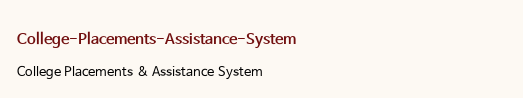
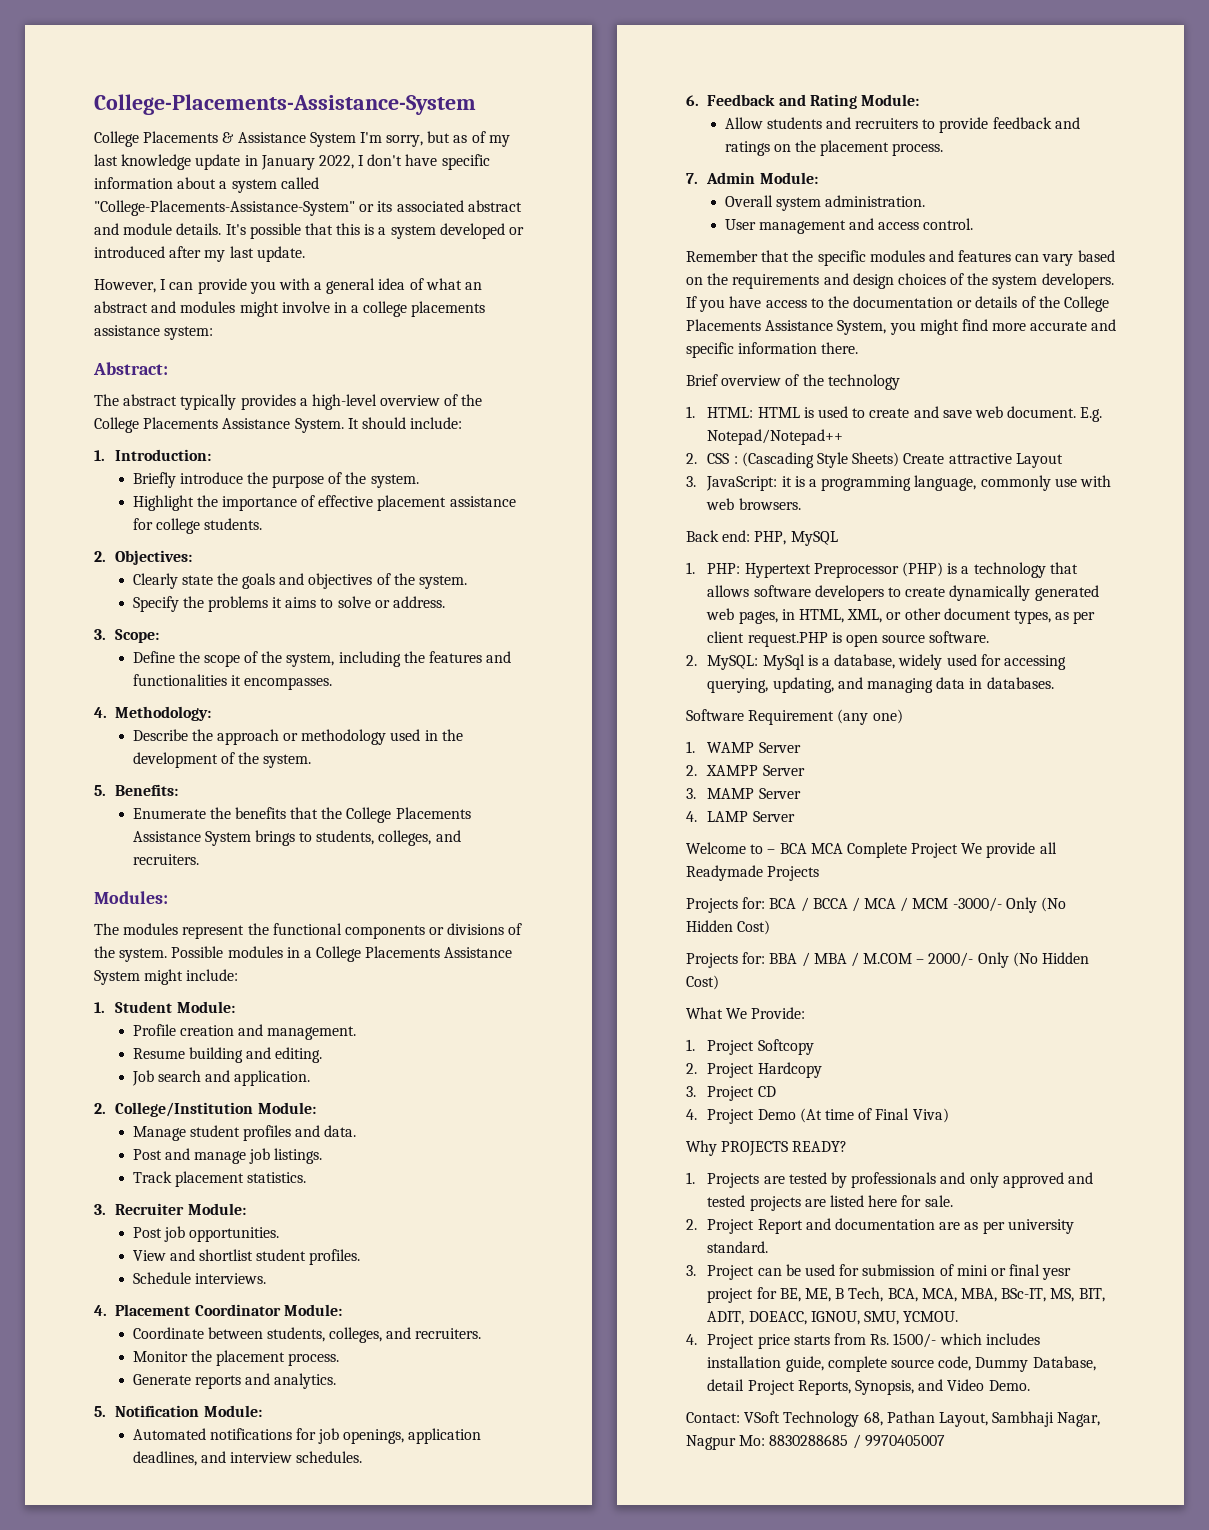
- College Placements & Assistance System
+ College Placements & Assistance System I'm sorry, but as of my last knowledge update in January 2022, I don't have specific information about a system called "College-Placements-Assistance-System" or its associated abstract and module details. It's possible that this is a system developed or introduced after my last update.
+ However, I can provide you with a general idea of what an abstract and modules might involve in a college placements assistance system:
+ Abstract:
+ The abstract typically provides a high-level overview of the College Placements Assistance System. It should include:
+ 1. Introduction:
+ Briefly introduce the purpose of the system.
+ Highlight the importance of effective placement assistance for college students.
+ 2. Objectives:
+ Clearly state the goals and objectives of the system.
+ Specify the problems it aims to solve or address.
+ 3. Scope:
+ Define the scope of the system, including the features and functionalities it encompasses.
+ 4. Methodology:
+ Describe the approach or methodology used in the development of the system.
+ 5. Benefits:
+ Enumerate the benefits that the College Placements Assistance System brings to students, colleges, and recruiters.
+ Modules:
+ The modules represent the functional components or divisions of the system. Possible modules in a College Placements Assistance System might include:
+ 1. Student Module:
+ Profile creation and management.
+ Resume building and editing.
+ Job search and application.
+ 2. College/Institution Module:
+ Manage student profiles and data.
+ Post and manage job listings.
+ Track placement statistics.
+ 3. Recruiter Module:
+ Post job opportunities.
+ View and shortlist student profiles.
+ Schedule interviews.
+ 4. Placement Coordinator Module:
+ Coordinate between students, colleges, and recruiters.
+ Monitor the placement process.
+ Generate reports and analytics.
+ 5. Notification Module:
+ Automated notifications for job openings, application deadlines, and interview schedules.
+ 6. Feedback and Rating Module:
+ Allow students and recruiters to provide feedback and ratings on the placement process.
+ 7. Admin Module:
+ Overall system administration.
+ User management and access control.
+ Remember that the specific modules and features can vary based on the requirements and design choices of the system developers. If you have access to the documentation or details of the College Placements Assistance System, you might find more accurate and specific information there.
+ Brief overview of the technology
+ 1. HTML: HTML is used to create and save web document. E.g. Notepad/Notepad++
+ 2. CSS : (Cascading Style Sheets) Create attractive Layout
+ 3. JavaScript: it is a programming language, commonly use with web browsers.
+ Back end: PHP, MySQL
+ 1. PHP: Hypertext Preprocessor (PHP) is a technology that allows software developers to create dynamically generated web pages, in HTML, XML, or other document types, as per client request.PHP is open source software.
+ 2. MySQL: MySql is a database, widely used for accessing querying, updating, and managing data in databases.
+ Software Requirement (any one)
+ 1. WAMP Server
+ 2. XAMPP Server
+ 3. MAMP Server
+ 4. LAMP Server
+ Welcome to – BCA MCA Complete Project We provide all Readymade Projects
+ Projects for: BCA / BCCA / MCA / MCM -3000/- Only (No Hidden Cost)
+ Projects for: BBA / MBA / M.COM – 2000/- Only (No Hidden Cost)
+ What We Provide:
+ 1. Project Softcopy
+ 2. Project Hardcopy
+ 3. Project CD
+ 4. Project Demo (At time of Final Viva)
+ Why PROJECTS READY?
+ 1. Projects are tested by professionals and only approved and tested projects are listed here for sale.
+ 2. Project Report and documentation are as per university standard.
+ 3. Project can be used for submission of mini or final yesr project for BE, ME, B Tech, BCA, MCA, MBA, BSc-IT, MS, BIT, ADIT, DOEACC, IGNOU, SMU, YCMOU.
+ 4. Project price starts from Rs. 1500/- which includes installation guide, complete source code, Dummy Database, detail Project Reports, Synopsis, and Video Demo.
+ Contact: VSoft Technology 68, Pathan Layout, Sambhaji Nagar, Nagpur Mo: 8830288685 / 9970405007

